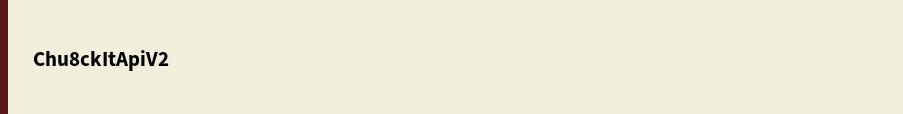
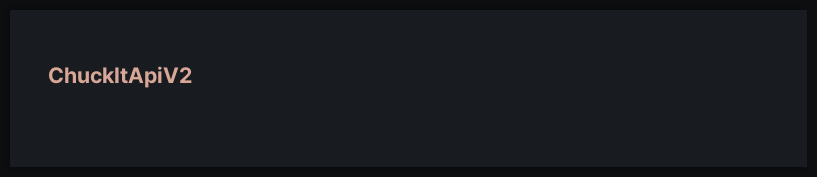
- Chu8ckItApiV2
+ ChuckItApiV2

